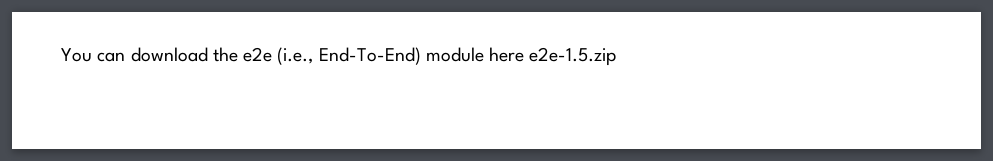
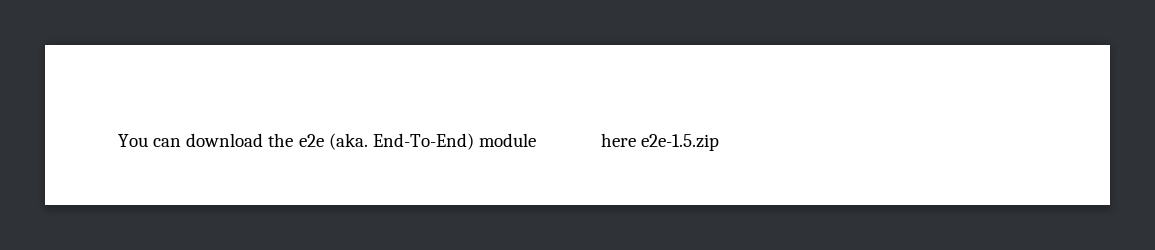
- You can download the e2e (i.e., End-To-End) module here e2e-1.5.zip
+ You can download the e2e (aka. End-To-End) module here e2e-1.5.zip

